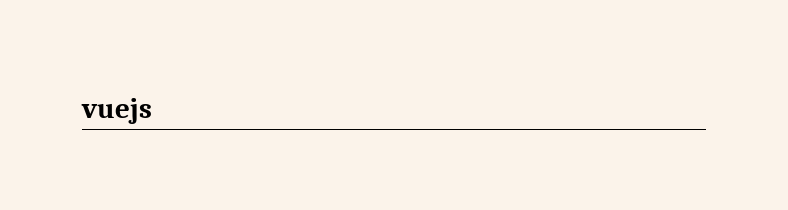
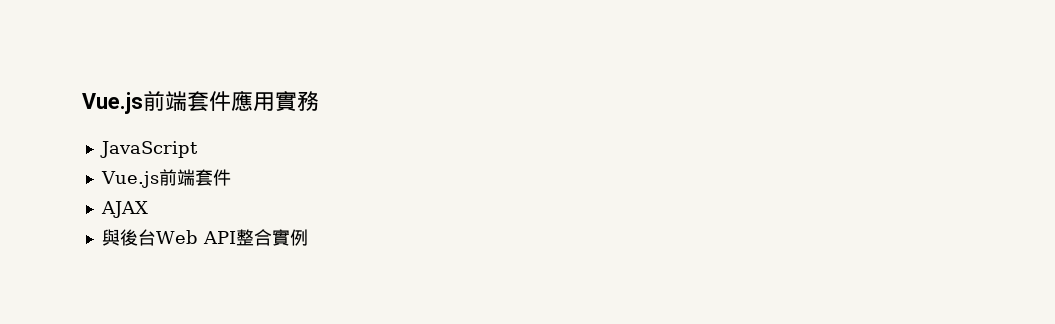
- vuejs
+ Vue.js前端套件應用實務
+ JavaScript
+ Vue.js前端套件
+ AJAX
+ 與後台Web API整合實例

